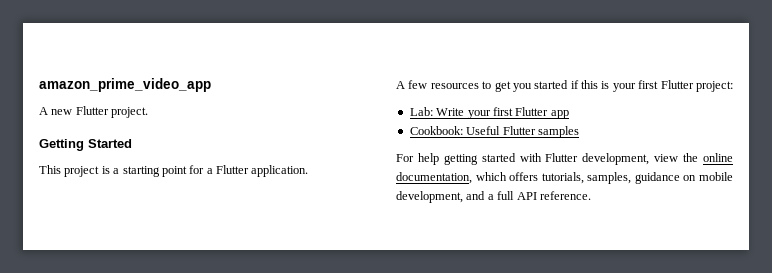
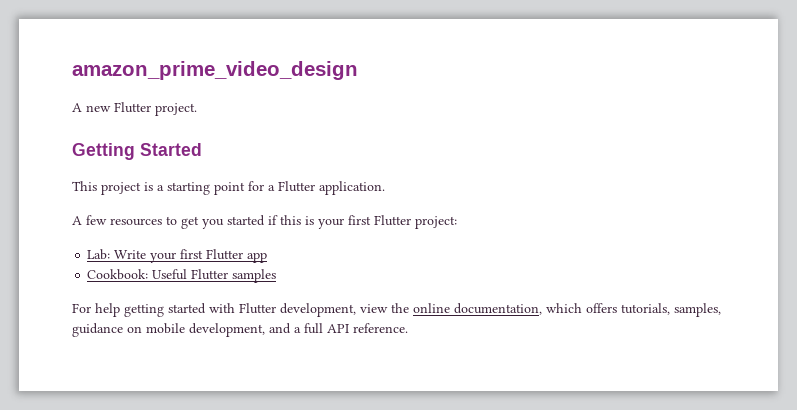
- amazon_prime_video_app
+ amazon_prime_video_design

